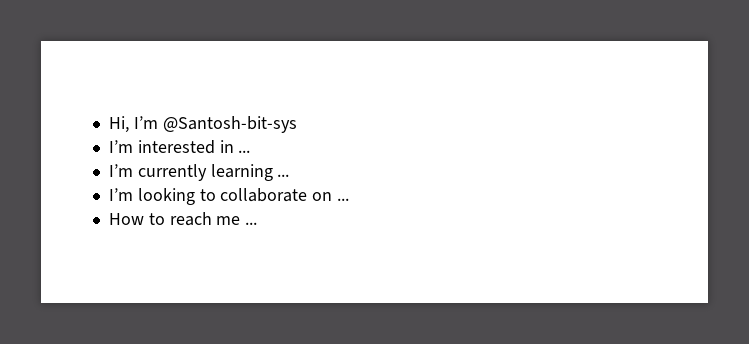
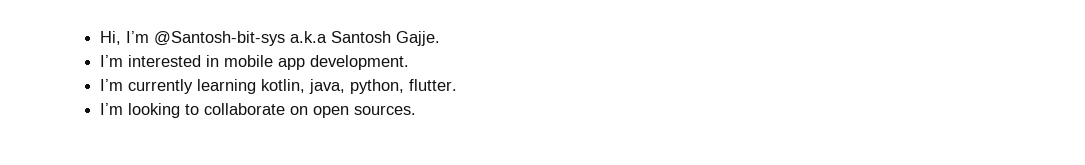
- Hi, I’m @Santosh-bit-sys
+ Hi, I’m @Santosh-bit-sys a.k.a Santosh Gajje.
- I’m interested in ...
+ I’m interested in mobile app development.
- I’m currently learning ...
+ I’m currently learning kotlin, java, python, flutter.
- I’m looking to collaborate on ...
- How to reach me ...
+ I’m looking to collaborate on open sources.

